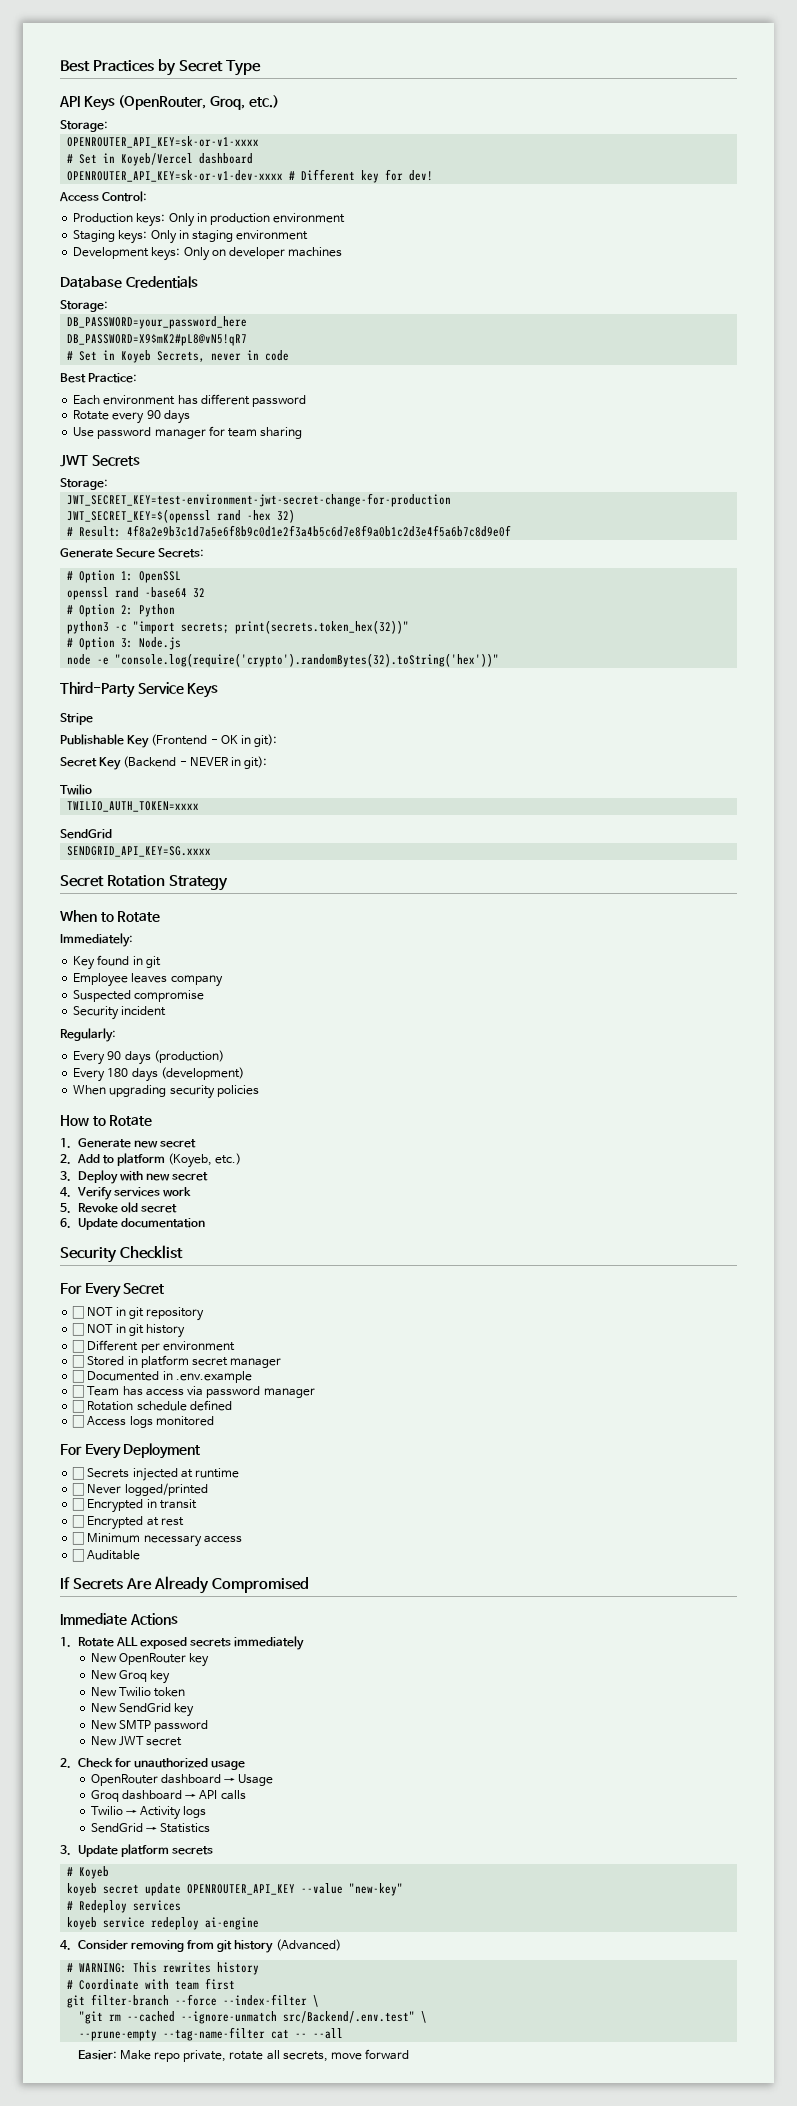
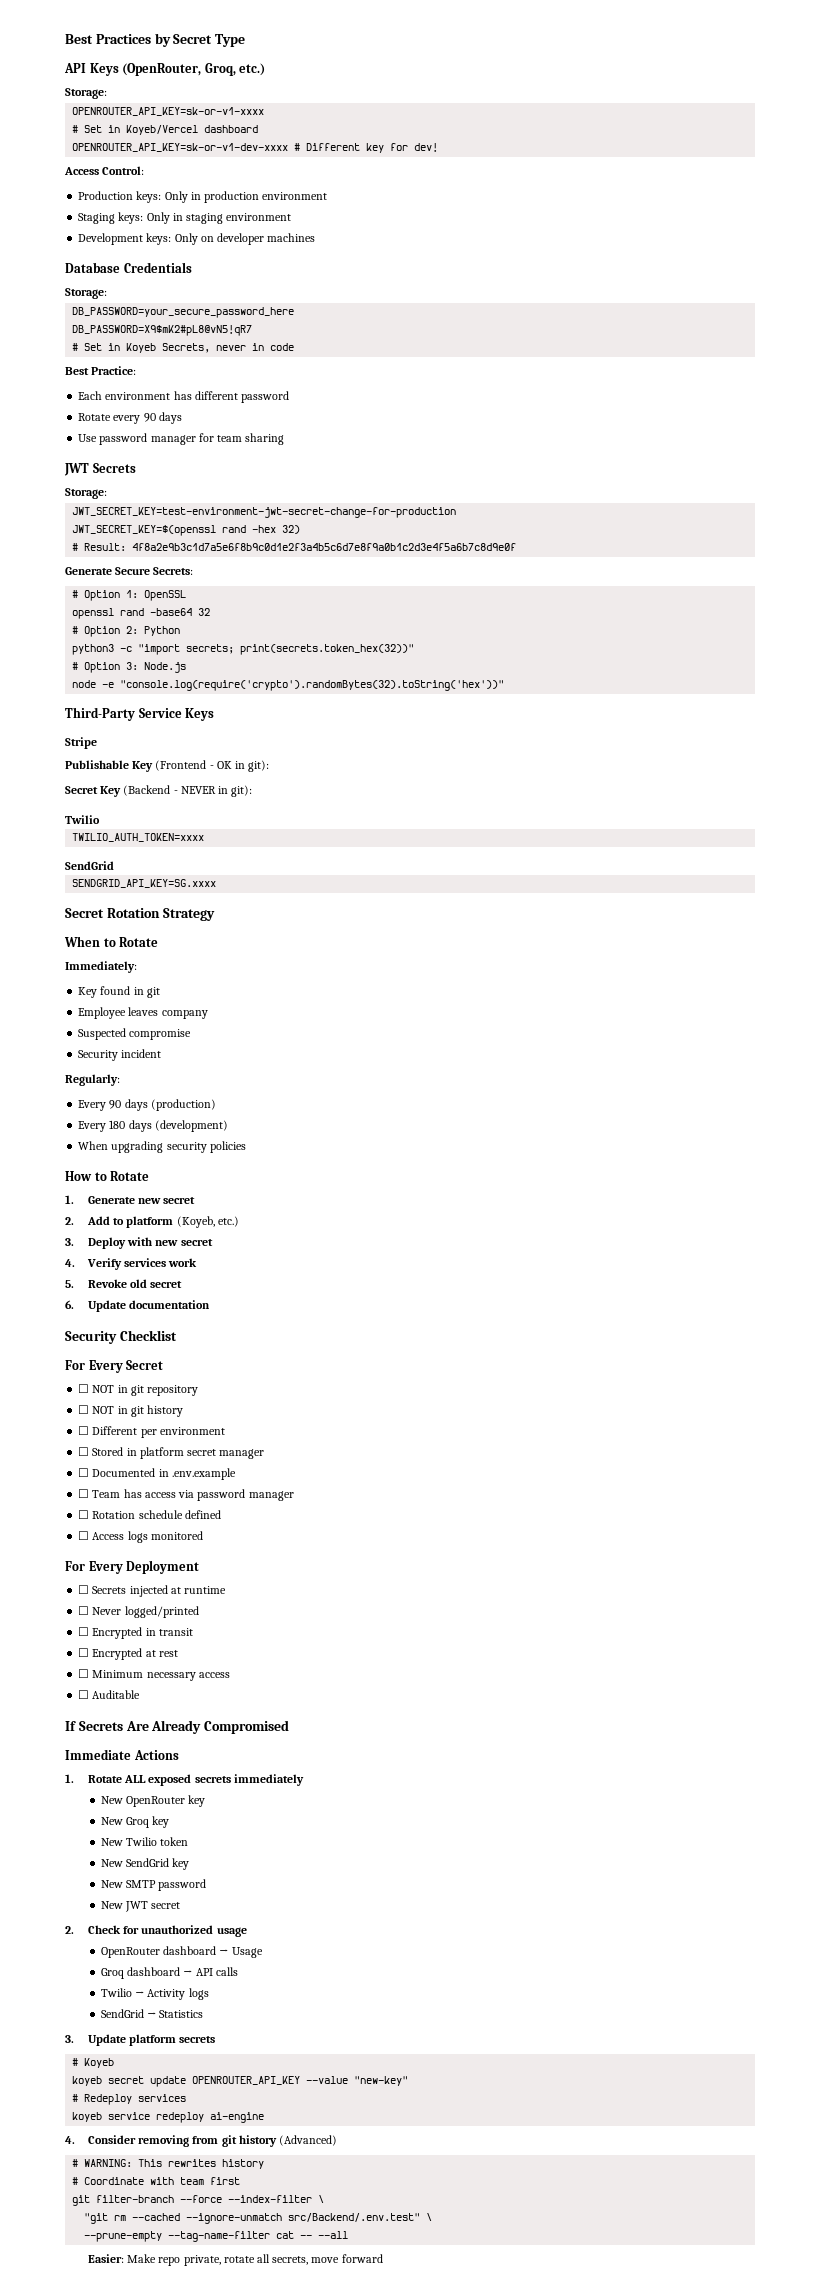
- DB_PASSWORD=your_password_here
+ DB_PASSWORD=your_secure_password_here

